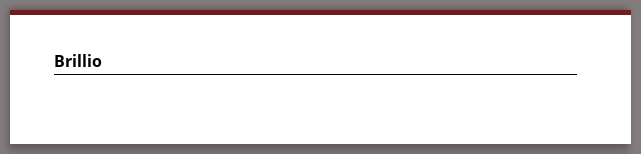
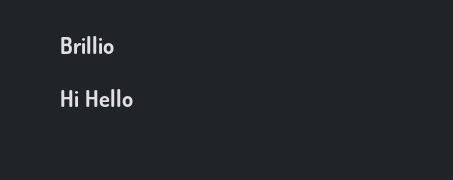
+ Hi Hello

